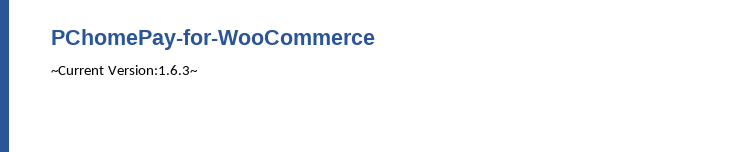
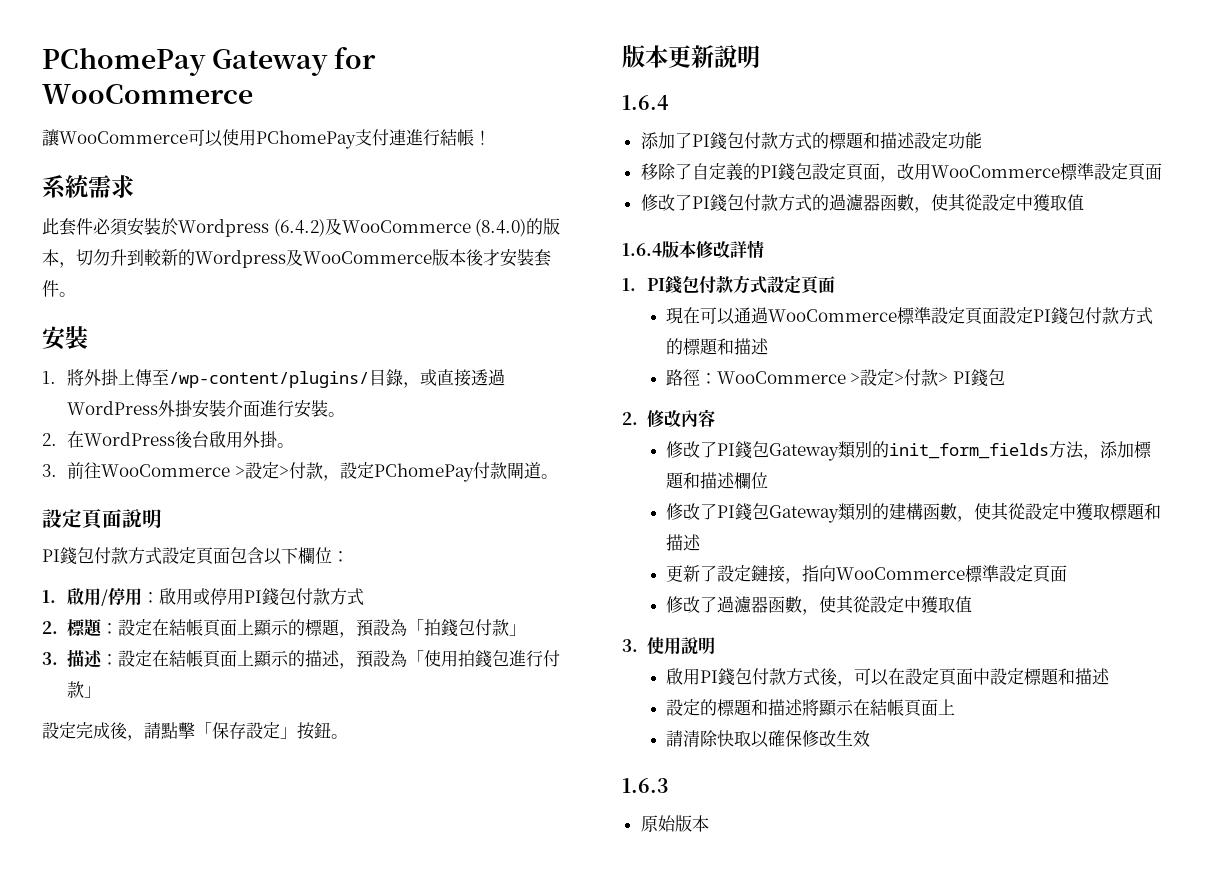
- PChomePay-for-WooCommerce
- ~Current Version:1.6.3~
+ PChomePay Gateway for WooCommerce
+ 讓WooCommerce可以使用PChomePay支付連進行結帳！
+ 系統需求
+ 此套件必須安裝於Wordpress (6.4.2)及WooCommerce (8.4.0)的版本，切勿升到較新的Wordpress及WooCommerce版本後才安裝套件。
+ 安裝
+ 1.將外掛上傳至/wp-content/plugins/目錄，或直接透過WordPress外掛安裝介面進行安裝。
+ 2.在WordPress後台啟用外掛。
+ 3.前往WooCommerce >設定>付款，設定PChomePay付款閘道。
+ 設定頁面說明
+ PI錢包付款方式設定頁面包含以下欄位：
+ 1.啟用/停用：啟用或停用PI錢包付款方式
+ 2.標題：設定在結帳頁面上顯示的標題，預設為「拍錢包付款」
+ 3.描述：設定在結帳頁面上顯示的描述，預設為「使用拍錢包進行付款」
+ 設定完成後，請點擊「保存設定」按鈕。
+ 版本更新說明
+ 1.6.4
+ 添加了PI錢包付款方式的標題和描述設定功能
+ 移除了自定義的PI錢包設定頁面，改用WooCommerce標準設定頁面
+ 修改了PI錢包付款方式的過濾器函數，使其從設定中獲取值
+ 1.6.4版本修改詳情
+ 1. PI錢包付款方式設定頁面
+ 現在可以通過WooCommerce標準設定頁面設定PI錢包付款方式的標題和描述
+ 路徑：WooCommerce >設定>付款> PI錢包
+ 2.修改內容
+ 修改了PI錢包Gateway類別的init_form_fields方法，添加標題和描述欄位
+ 修改了PI錢包Gateway類別的建構函數，使其從設定中獲取標題和描述
+ 更新了設定鏈接，指向WooCommerce標準設定頁面
+ 修改了過濾器函數，使其從設定中獲取值
+ 3.使用說明
+ 啟用PI錢包付款方式後，可以在設定頁面中設定標題和描述
+ 設定的標題和描述將顯示在結帳頁面上
+ 請清除快取以確保修改生效
+ 1.6.3
+ 原始版本

